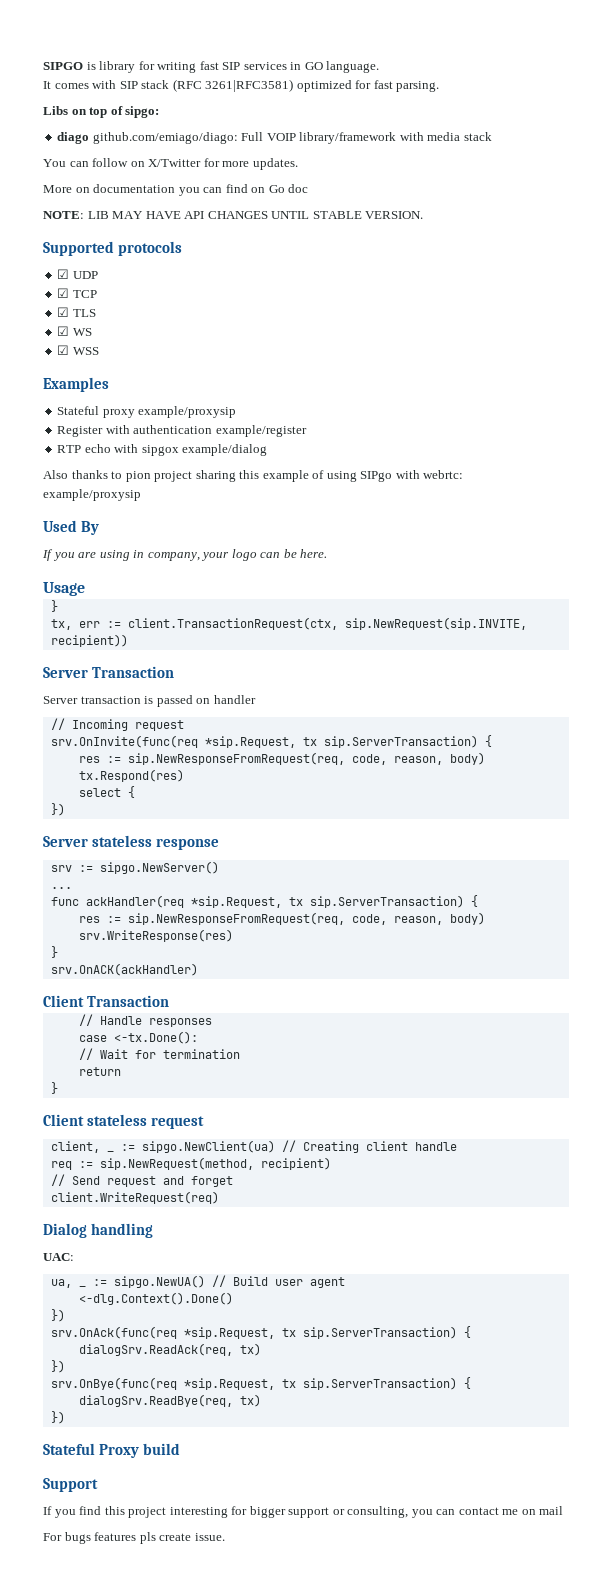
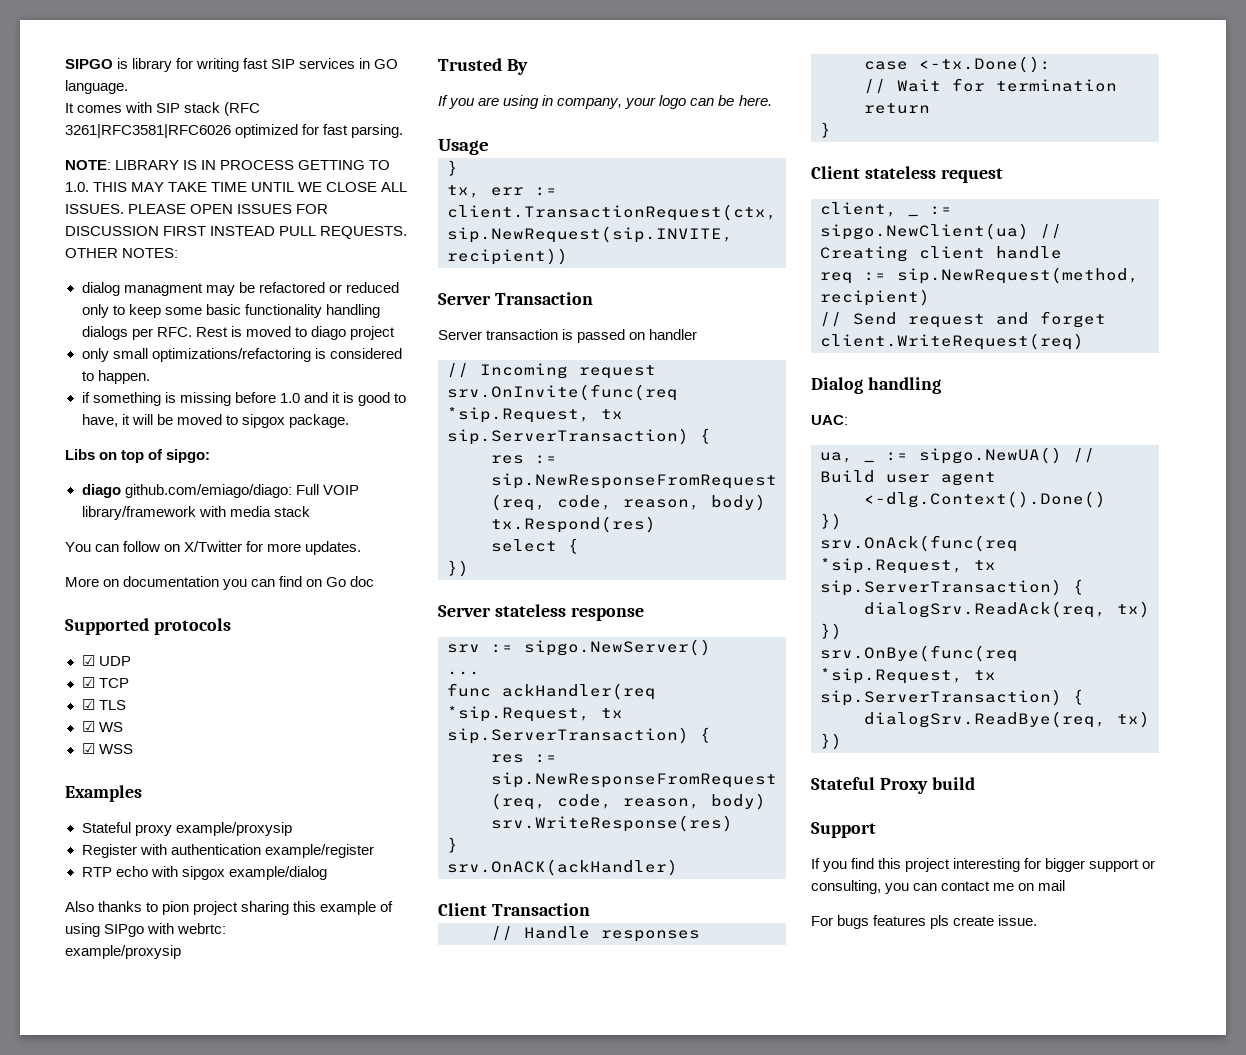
- It comes with SIP stack (RFC 3261|RFC3581) optimized for fast parsing.
+ It comes with SIP stack (RFC 3261|RFC3581|RFC6026 optimized for fast parsing.
+ NOTE: LIBRARY IS IN PROCESS GETTING TO 1.0. THIS MAY TAKE TIME UNTIL WE CLOSE ALL ISSUES. PLEASE OPEN ISSUES FOR DISCUSSION FIRST INSTEAD PULL REQUESTS. OTHER NOTES:
+ dialog managment may be refactored or reduced only to keep some basic functionality handling dialogs per RFC. Rest is moved to diago project
+ only small optimizations/refactoring is considered to happen.
+ if something is missing before 1.0 and it is good to have, it will be moved to sipgox package.
- NOTE: LIB MAY HAVE API CHANGES UNTIL STABLE VERSION.
- Used By
+ Trusted By

